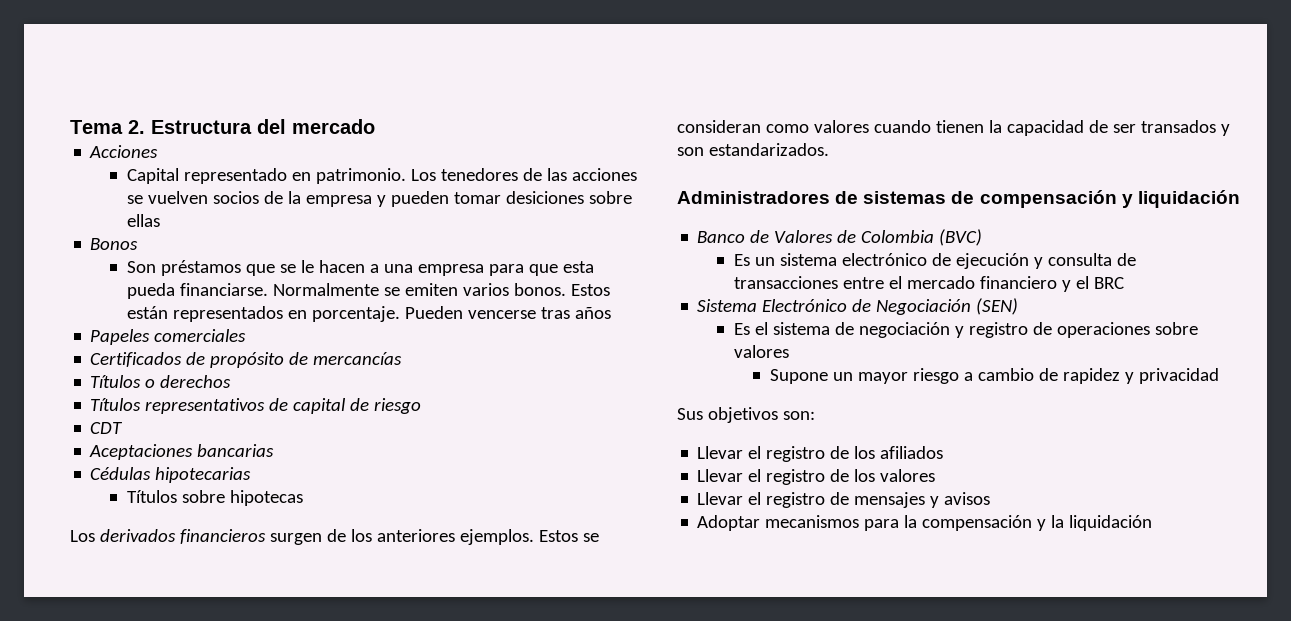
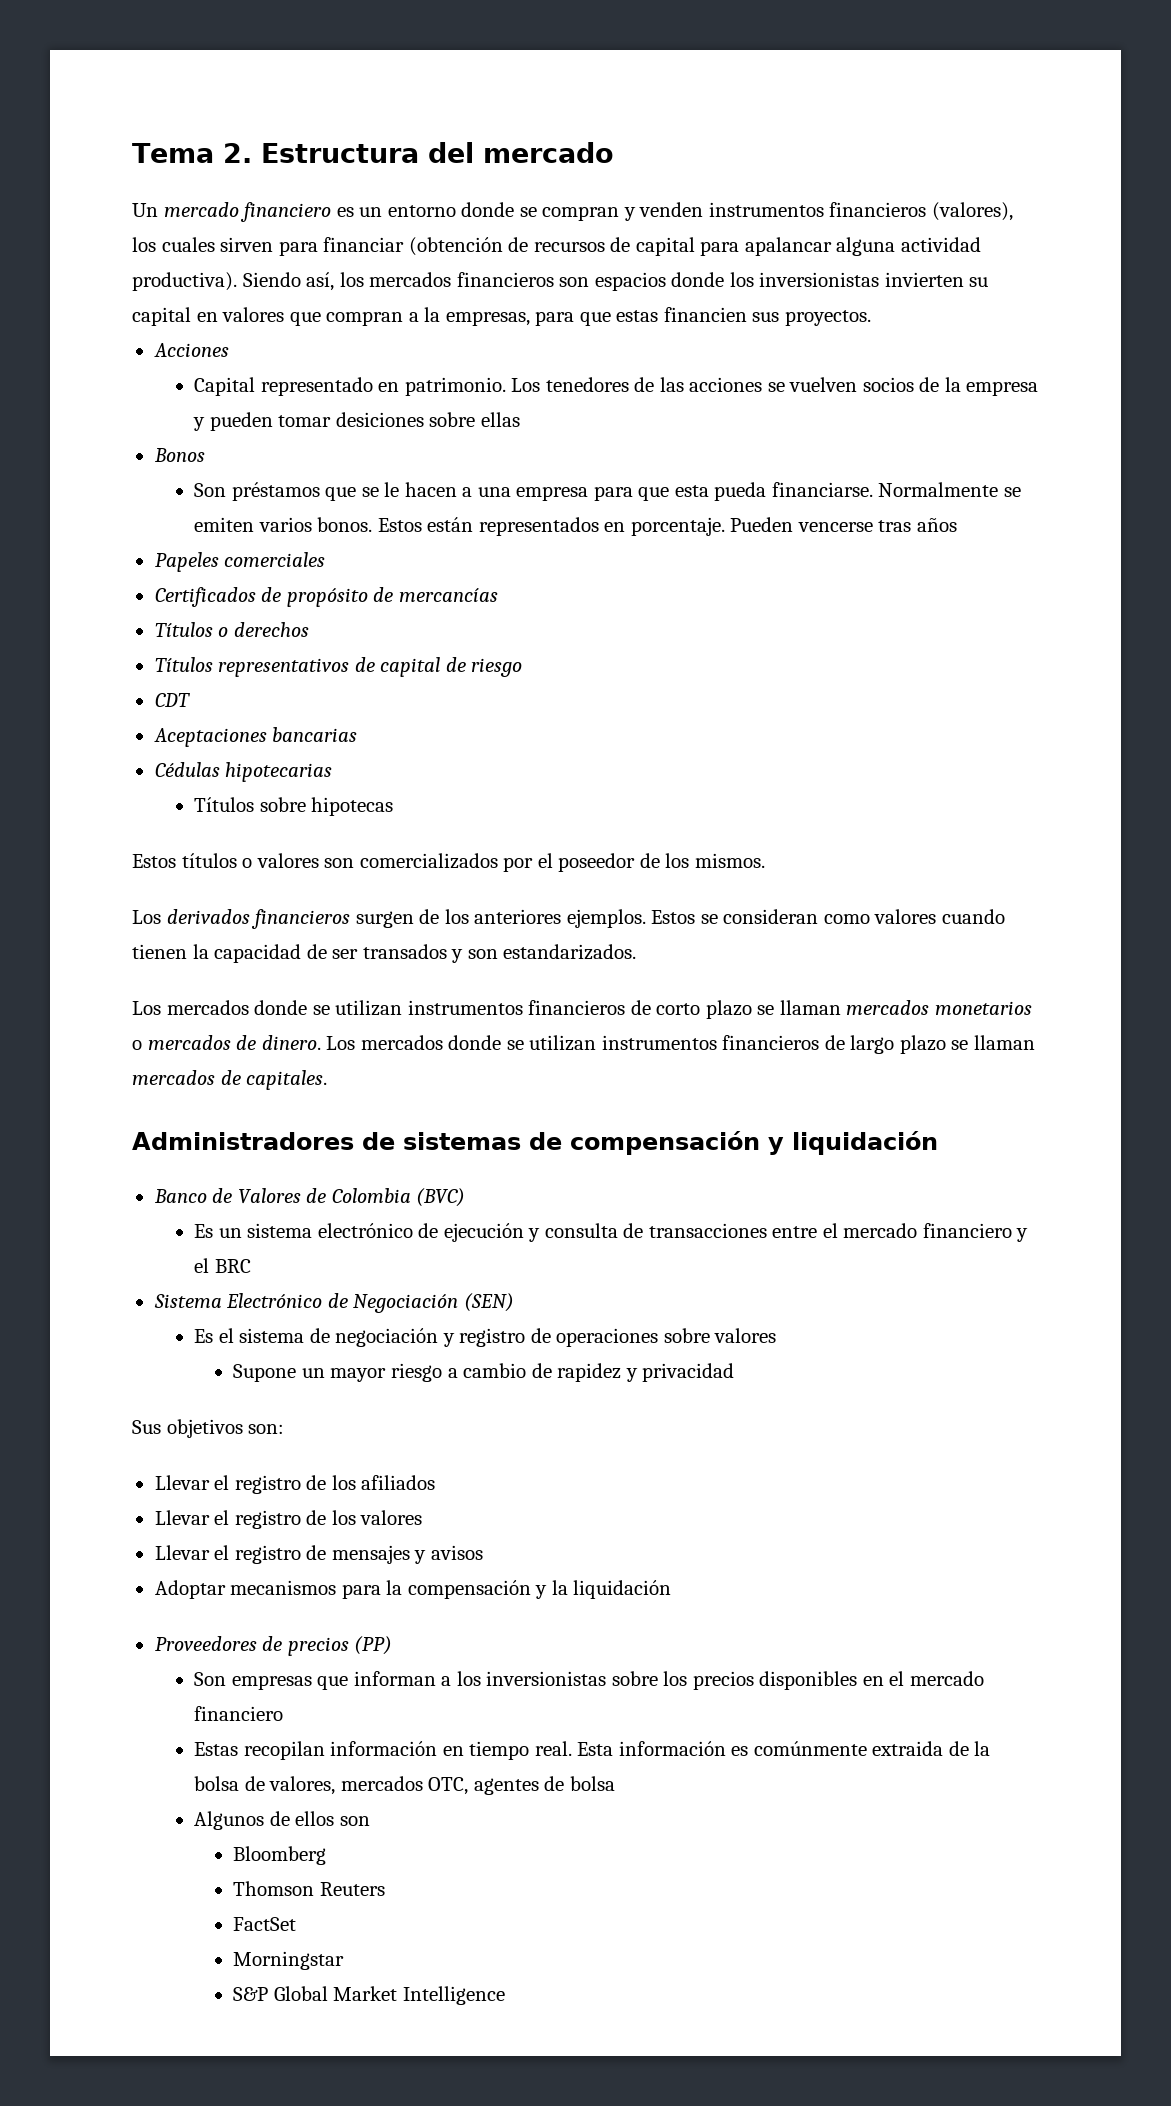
+ Un mercado financiero es un entorno donde se compran y venden instrumentos financieros (valores), los cuales sirven para financiar (obtención de recursos de capital para apalancar alguna actividad productiva). Siendo así, los mercados financieros son espacios donde los inversionistas invierten su capital en valores que compran a la empresas, para que estas financien sus proyectos.
+ Estos títulos o valores son comercializados por el poseedor de los mismos.
+ Los mercados donde se utilizan instrumentos financieros de corto plazo se llaman mercados monetarios o mercados de dinero. Los mercados donde se utilizan instrumentos financieros de largo plazo se llaman mercados de capitales.
+ Proveedores de precios (PP)
+ Son empresas que informan a los inversionistas sobre los precios disponibles en el mercado financiero
+ Estas recopilan información en tiempo real. Esta información es comúnmente extraida de la bolsa de valores, mercados OTC, agentes de bolsa
+ Algunos de ellos son
+ Bloomberg
+ Thomson Reuters
+ FactSet
+ Morningstar
+ S&P Global Market Intelligence

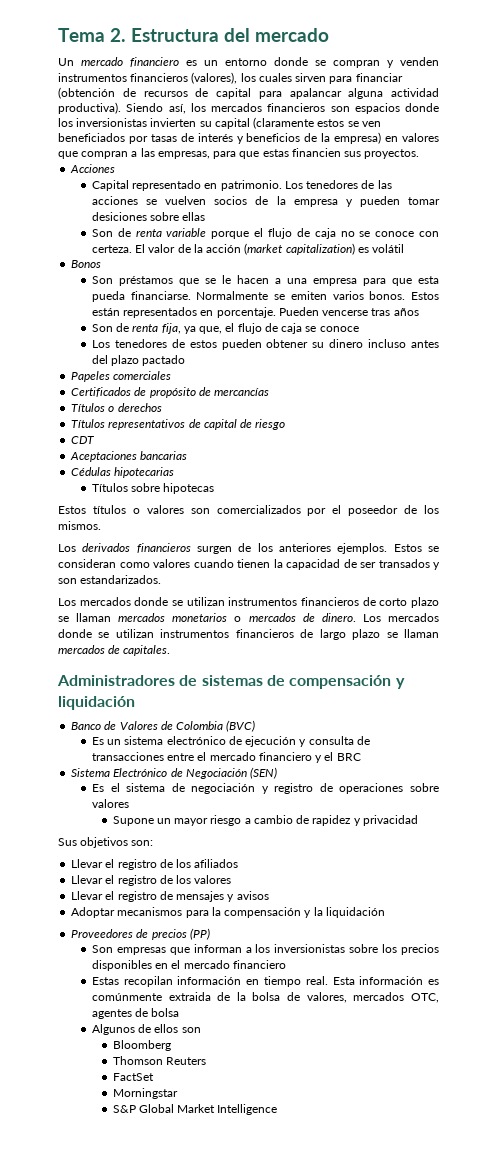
- Siendo así, los mercados financieros son espacios donde los inversionistas invierten su capital en valores que compran a la empresas, para que estas financien sus proyectos.
+ Siendo así, los mercados financieros son espacios donde los inversionistas invierten su capital (claramente estos se ven beneficiados por tasas de interés y beneficios de la empresa) en valores que compran a las empresas, para que estas financien sus proyectos.
+ Son de renta variable porque el flujo de caja no se conoce con certeza. El valor de la acción (market capitalization) es volátil
+ Son de renta fija, ya que, el flujo de caja se conoce
+ Los tenedores de estos pueden obtener su dinero incluso antes del plazo pactado

